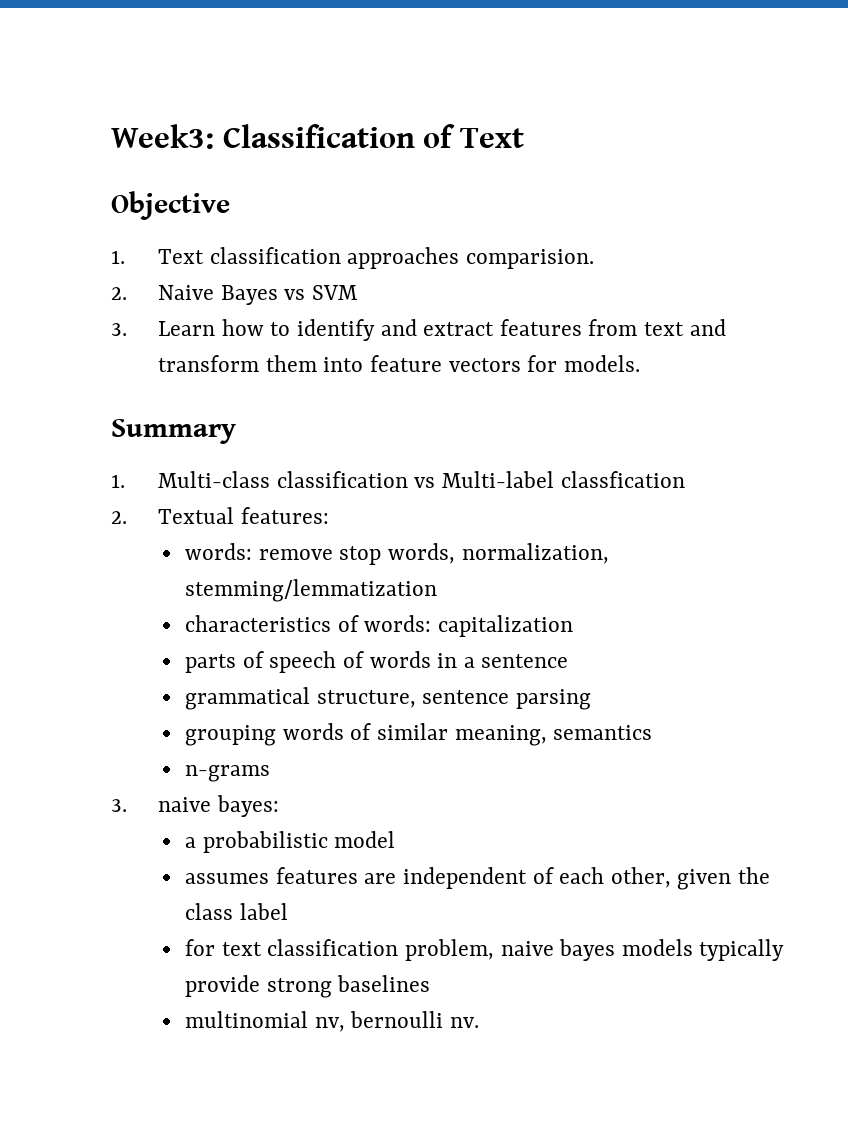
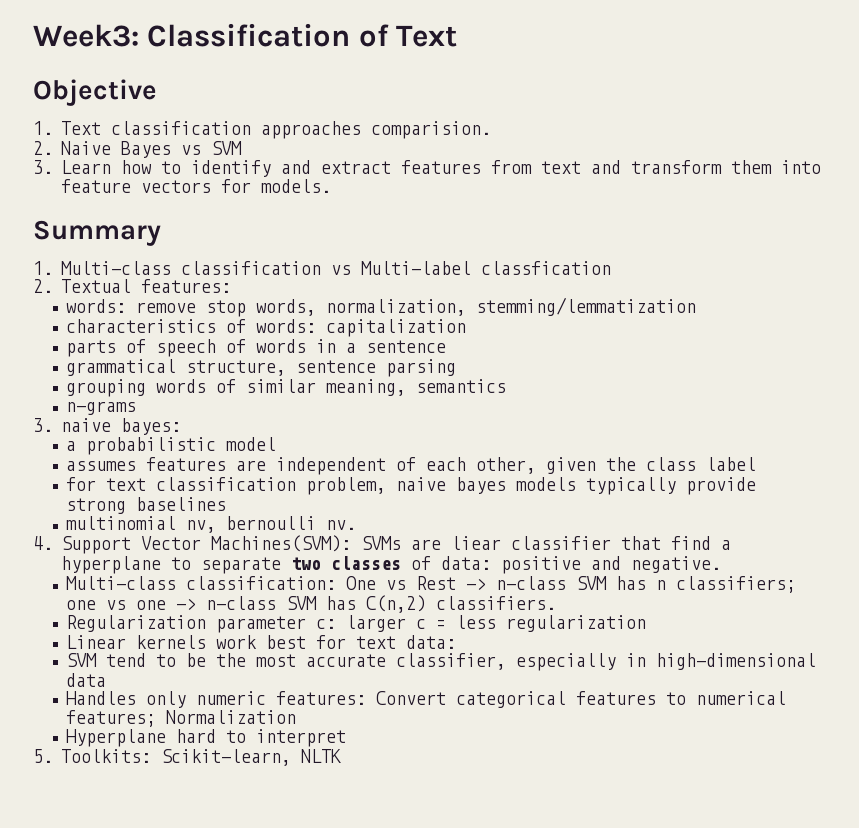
+ 4. Support Vector Machines(SVM): SVMs are liear classifier that find a hyperplane to separate two classes of data: positive and negative.
+ Multi-class classification: One vs Rest -> n-class SVM has n classifiers; one vs one -> n-class SVM has C(n,2) classifiers.
+ Regularization parameter c: larger c = less regularization
+ Linear kernels work best for text data:
+ SVM tend to be the most accurate classifier, especially in high-dimensional data
+ Handles only numeric features: Convert categorical features to numerical features; Normalization
+ Hyperplane hard to interpret
+ 5. Toolkits: Scikit-learn, NLTK

